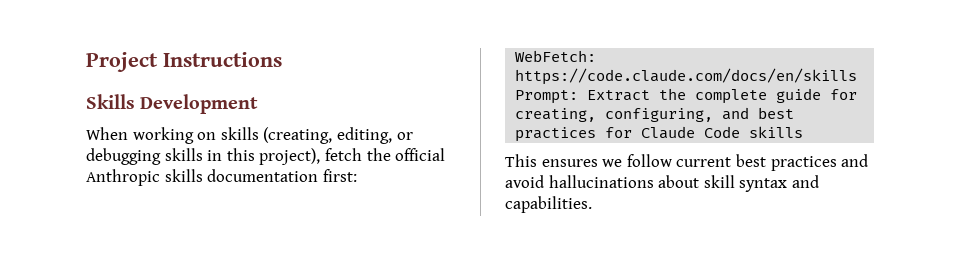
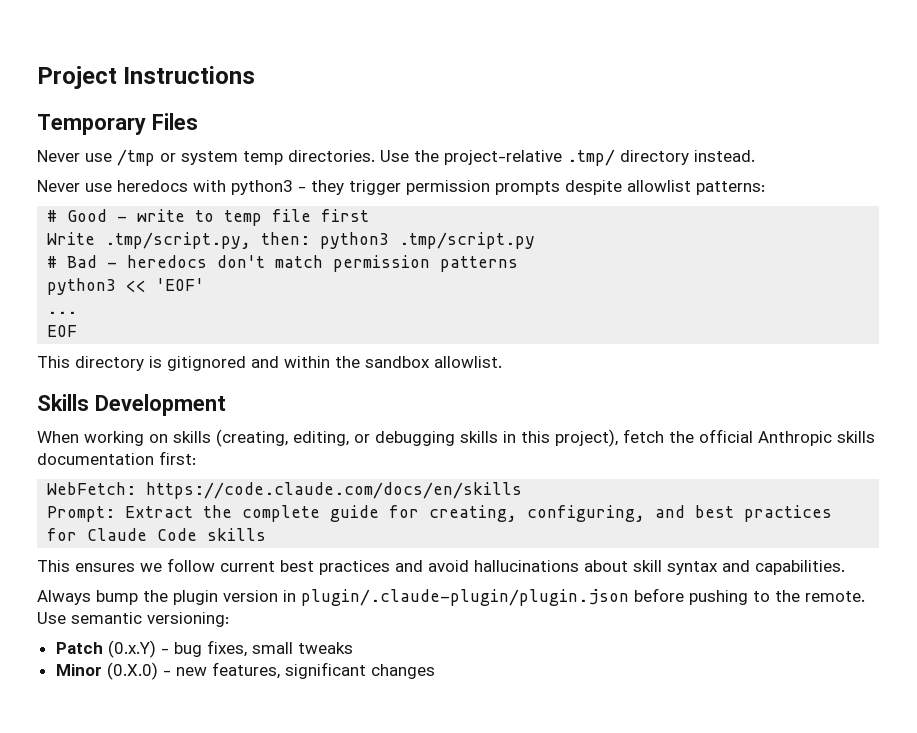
+ Temporary Files
+ Never use /tmp or system temp directories. Use the project-relative .tmp/ directory instead.
+ Never use heredocs with python3 - they trigger permission prompts despite allowlist patterns:
+ # Good - write to temp file first
+ Write .tmp/script.py, then: python3 .tmp/script.py
+ # Bad - heredocs don't match permission patterns
+ python3 << 'EOF'
+ ...
+ EOF
+ This directory is gitignored and within the sandbox allowlist.
+ Always bump the plugin version in plugin/.claude-plugin/plugin.json before pushing to the remote. Use semantic versioning:
+ Patch (0.x.Y) - bug fixes, small tweaks
+ Minor (0.X.0) - new features, significant changes

